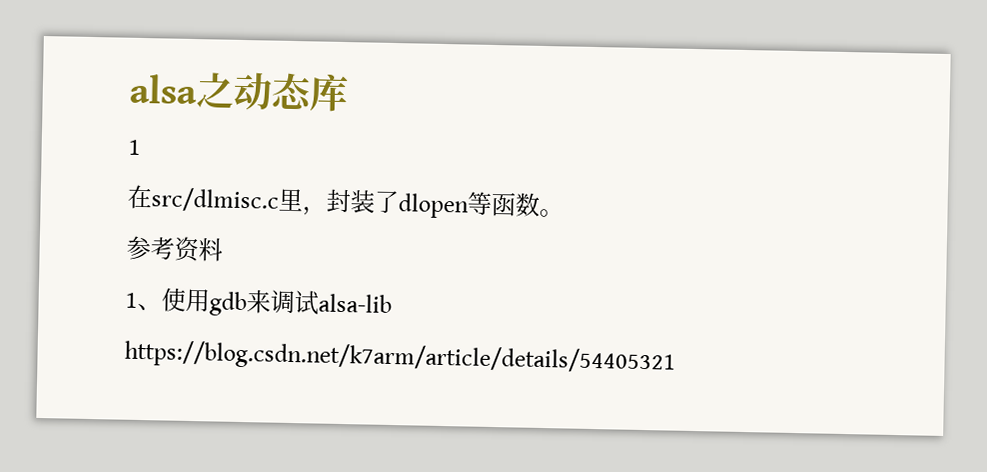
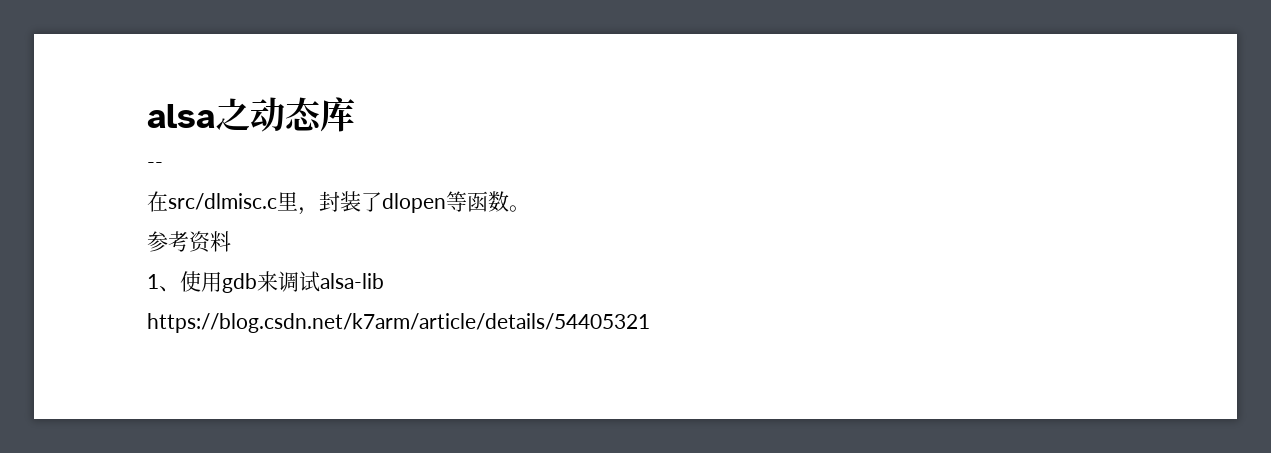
  alsa之动态库
- 1
+ --

